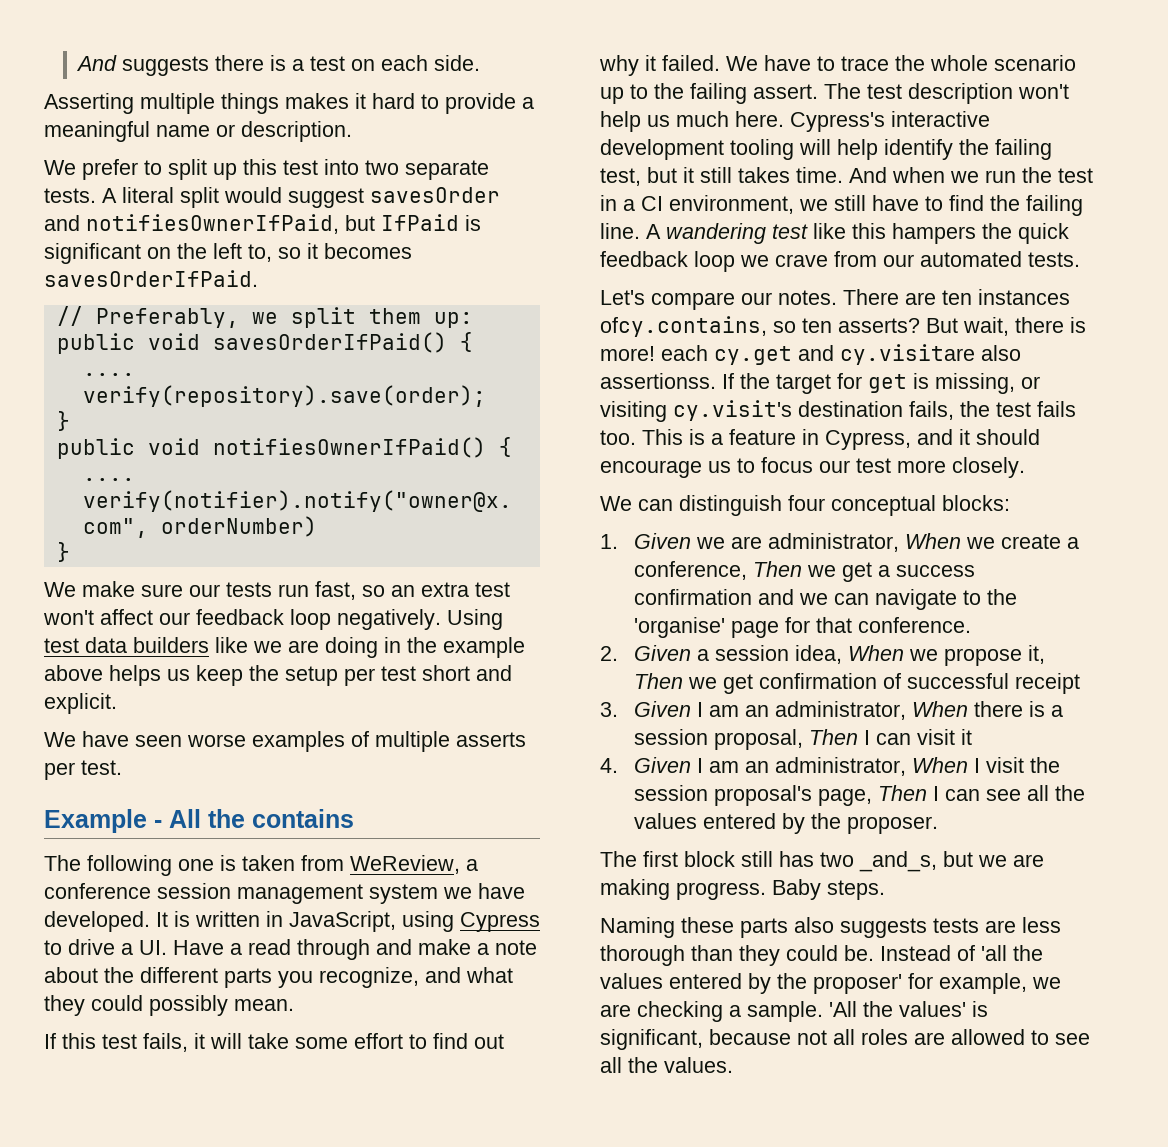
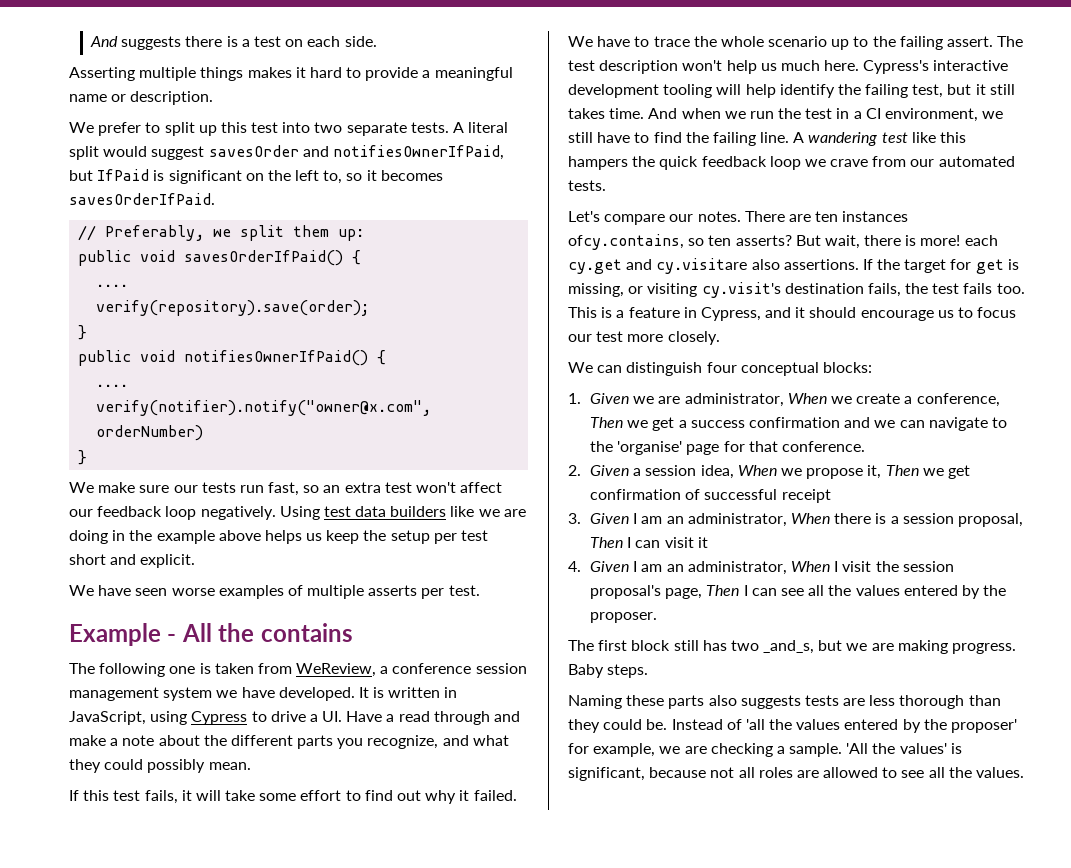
- But wait, there is more! each cy.get and cy.visitare also assertionss.
+ But wait, there is more! each cy.get and cy.visitare also assertions.

